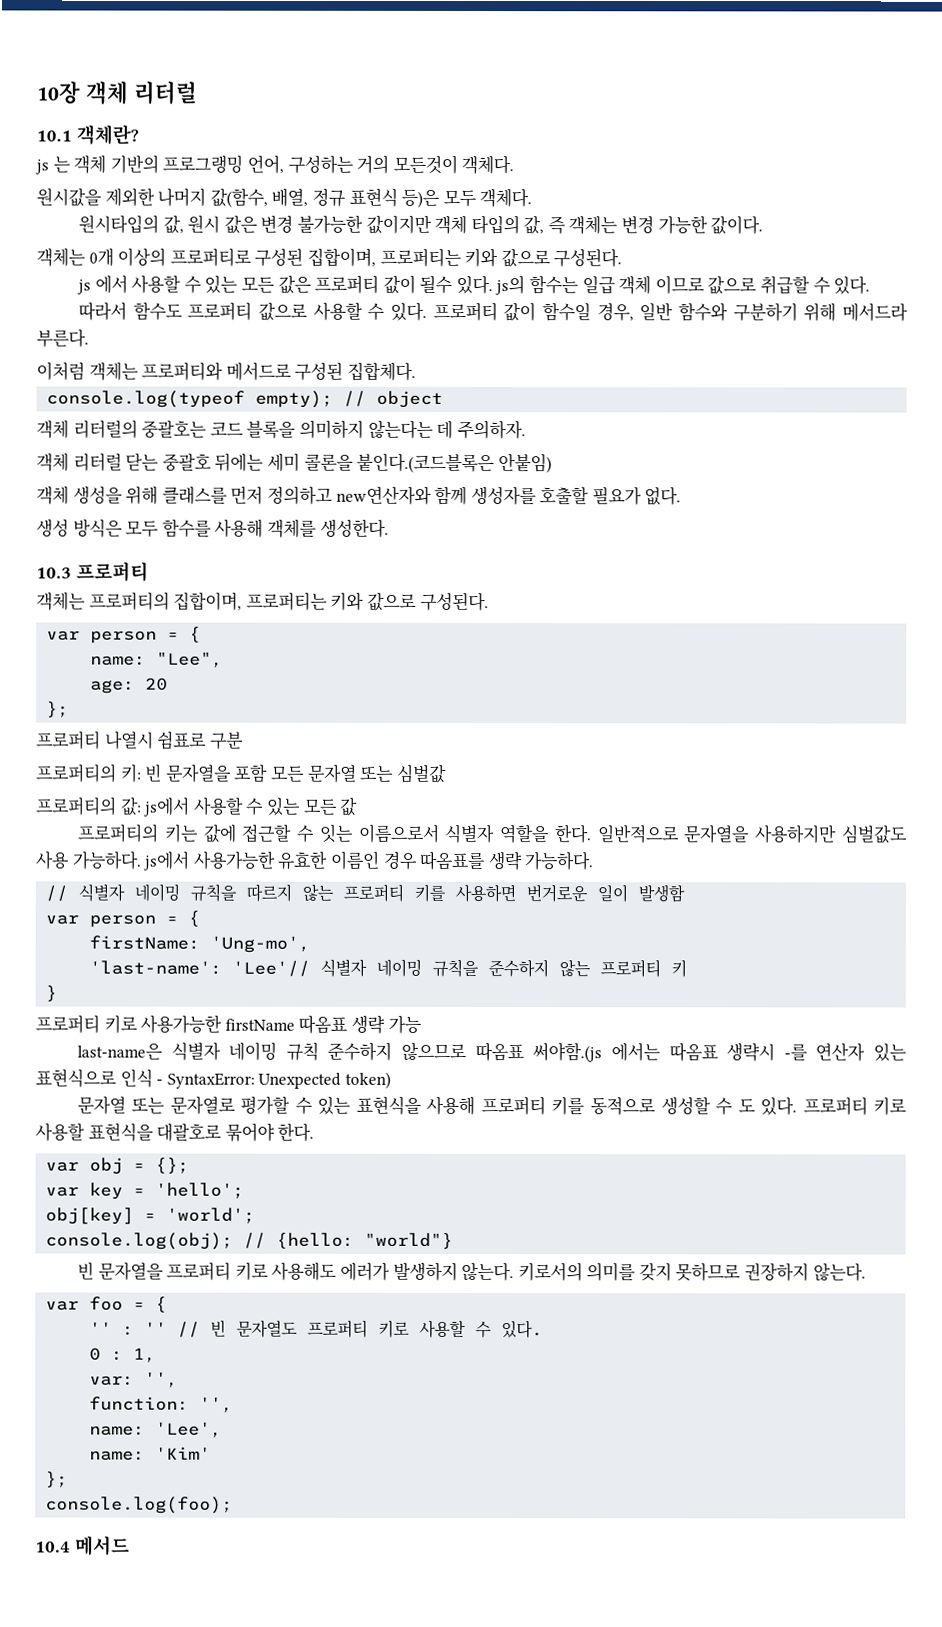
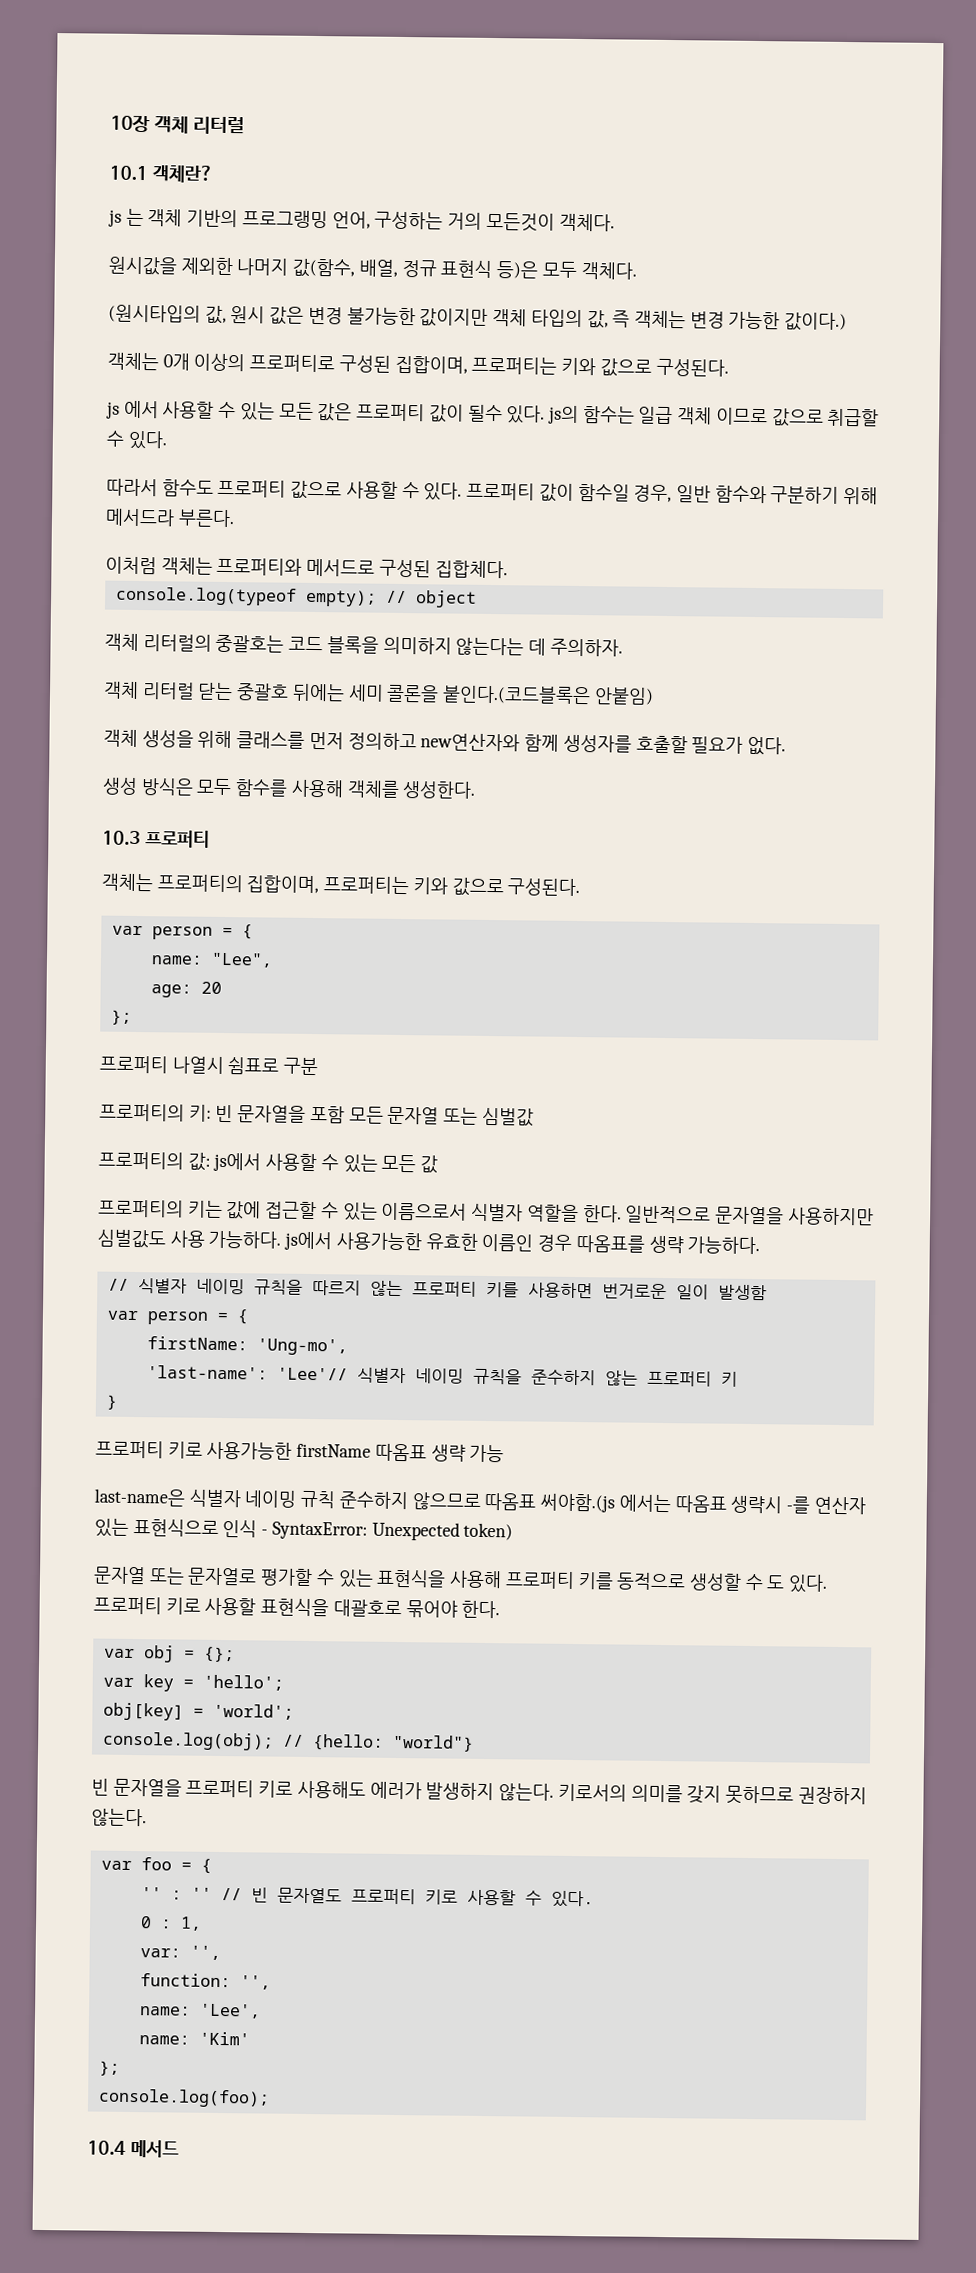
- 원시타입의 값, 원시 값은 변경 불가능한 값이지만 객체 타입의 값, 즉 객체는 변경 가능한 값이다.
+ (원시타입의 값, 원시 값은 변경 불가능한 값이지만 객체 타입의 값, 즉 객체는 변경 가능한 값이다.)
- 프로퍼티의 키는 값에 접근할 수 잇는 이름으로서 식별자 역할을 한다.
+ 프로퍼티의 키는 값에 접근할 수 있는 이름으로서 식별자 역할을 한다.

